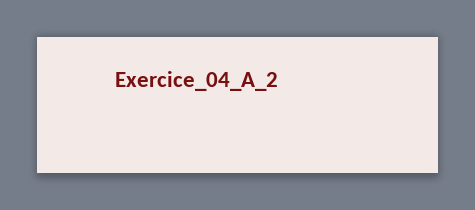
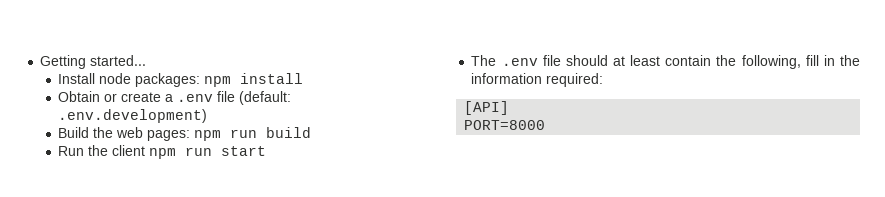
- Exercice_04_A_2
+ Getting started...
+ Install node packages: npm install
+ Obtain or create a .env file (default: .env.development)
+ Build the web pages: npm run build
+ Run the client npm run start
+ The .env file should at least contain the following, fill in the information required:
+ [API]
+ PORT=8000

